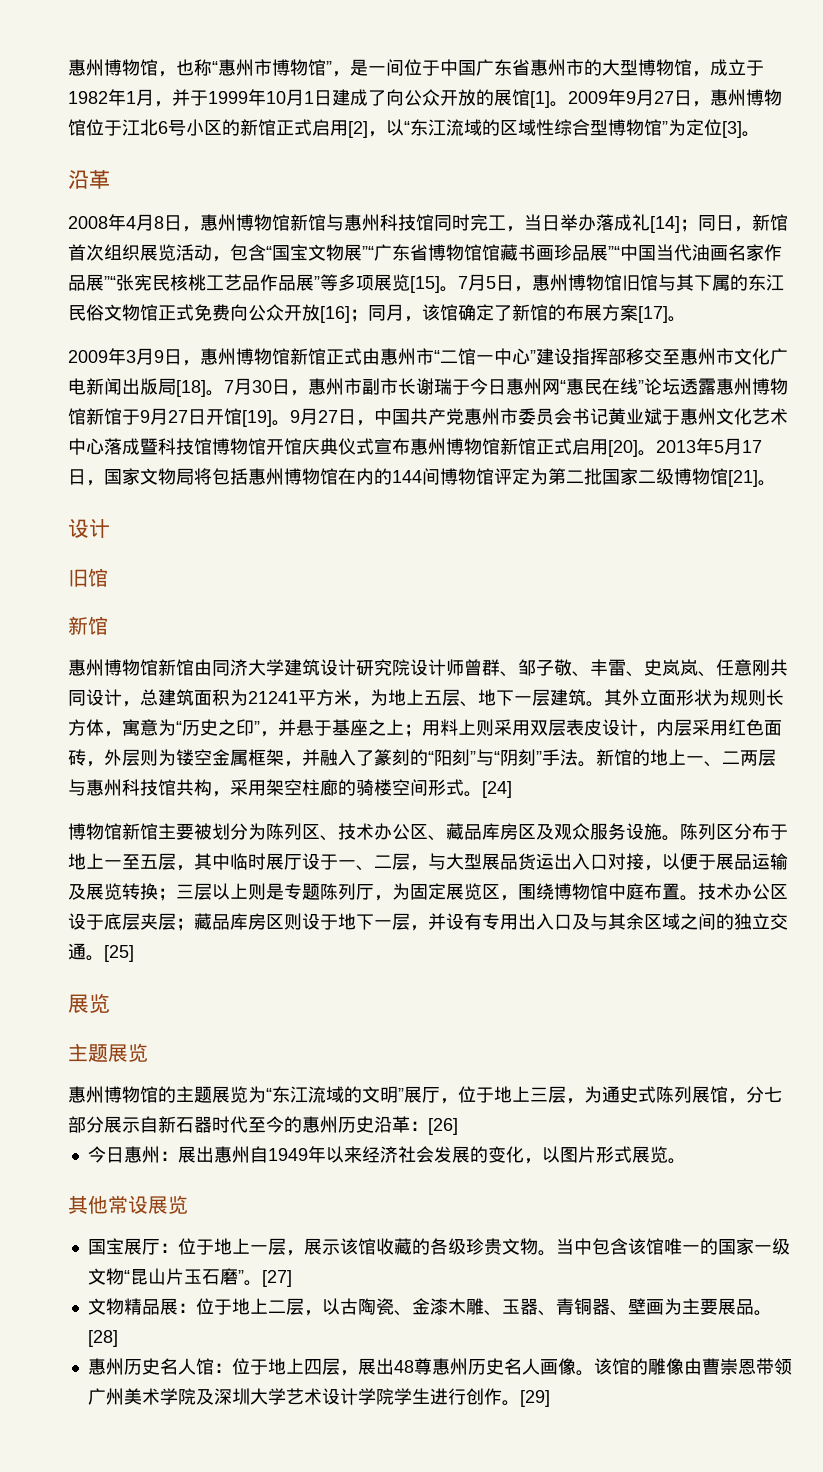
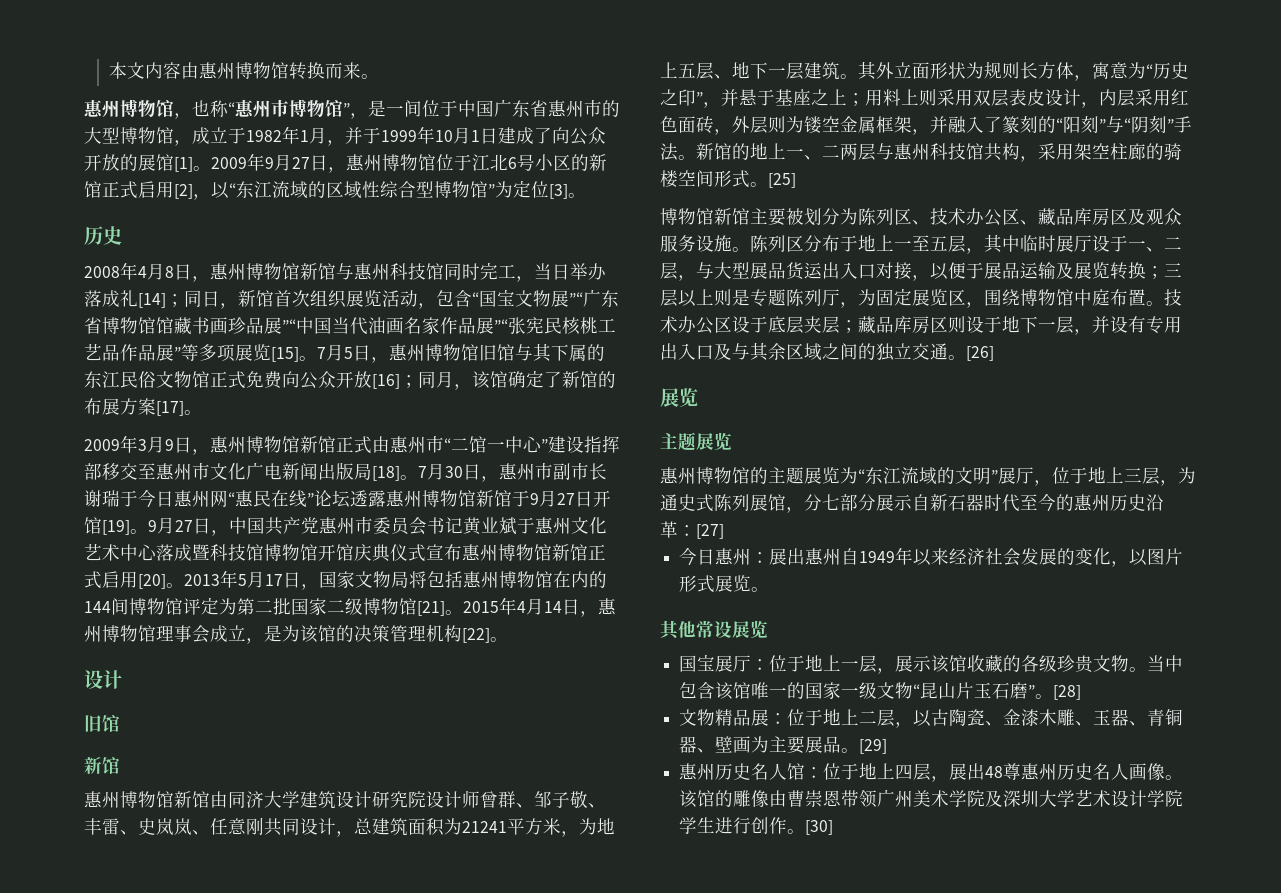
+ 本文内容由惠州博物馆转换而来。
  2009年9月27日，惠州博物馆位于江北6号小区的新馆正式启用[2]，以“东江流域的区域性综合型博物馆”为定位[3]。
- 沿革
+ 历史
+ 2015年4月14日，惠州博物馆理事会成立，是为该馆的决策管理机构[22]。
- [24]
+ [25]
- [25]
+ [26]
- 惠州博物馆的主题展览为“东江流域的文明”展厅，位于地上三层，为通史式陈列展馆，分七部分展示自新石器时代至今的惠州历史沿革：[26]
+ 惠州博物馆的主题展览为“东江流域的文明”展厅，位于地上三层，为通史式陈列展馆，分七部分展示自新石器时代至今的惠州历史沿革：[27]
- [27]
+ [28]
- [28]
+ [29]
- [29]
+ [30]

